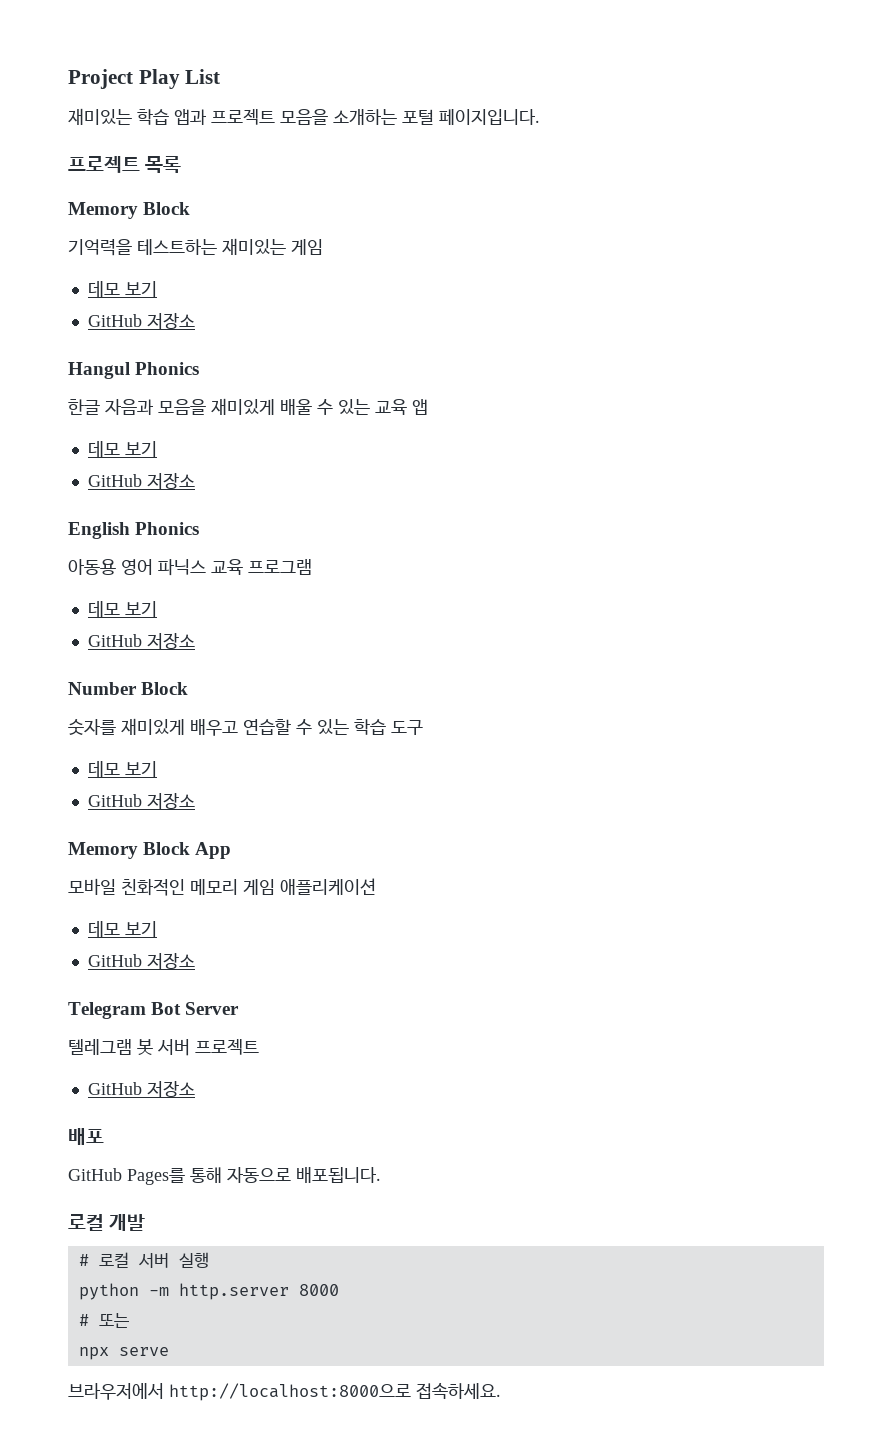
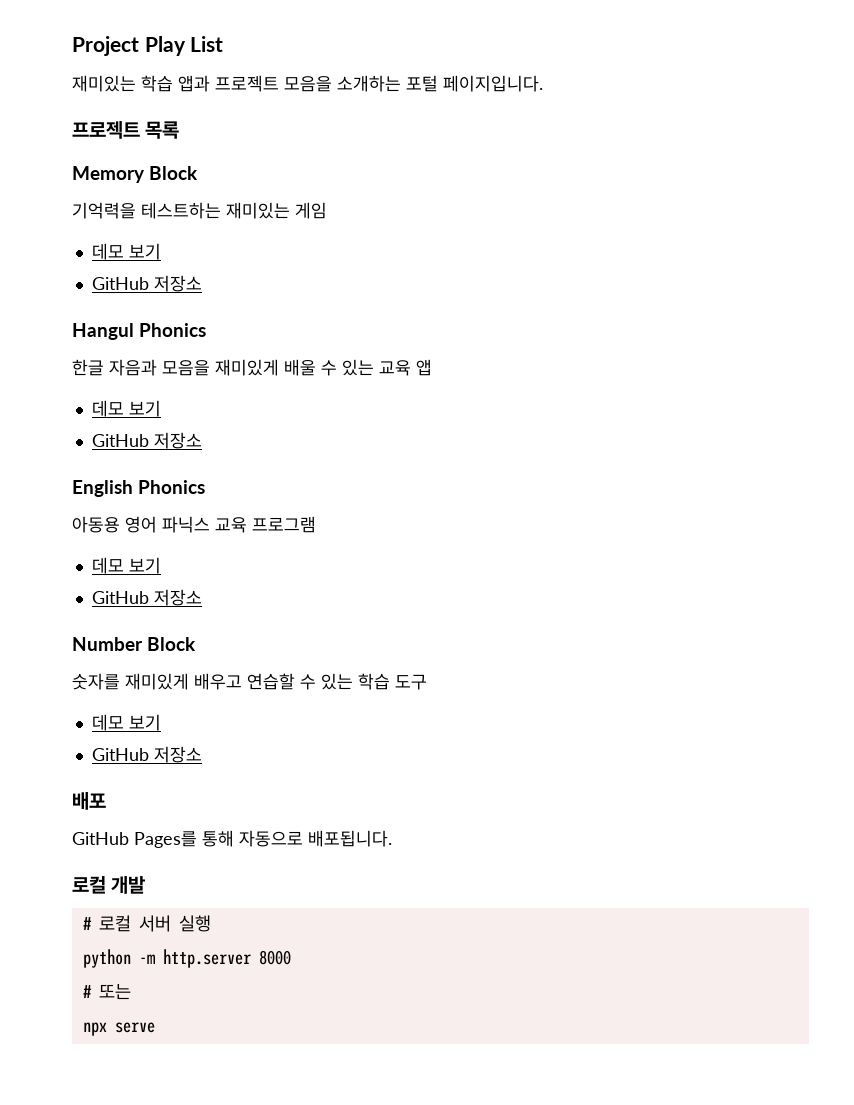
- Memory Block App
- 모바일 친화적인 메모리 게임 애플리케이션
- 데모 보기
- GitHub 저장소
- Telegram Bot Server
- 텔레그램 봇 서버 프로젝트
- GitHub 저장소
- 브라우저에서 http://localhost:8000으로 접속하세요.

